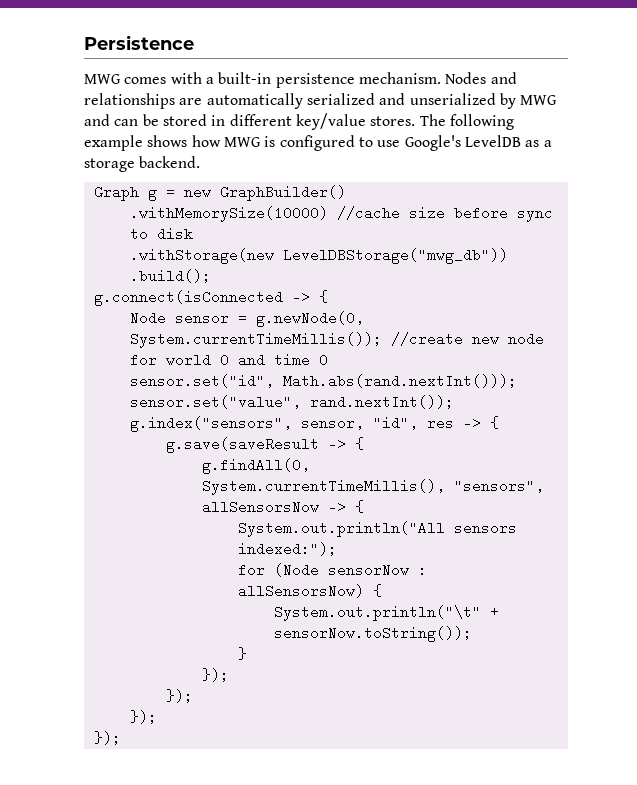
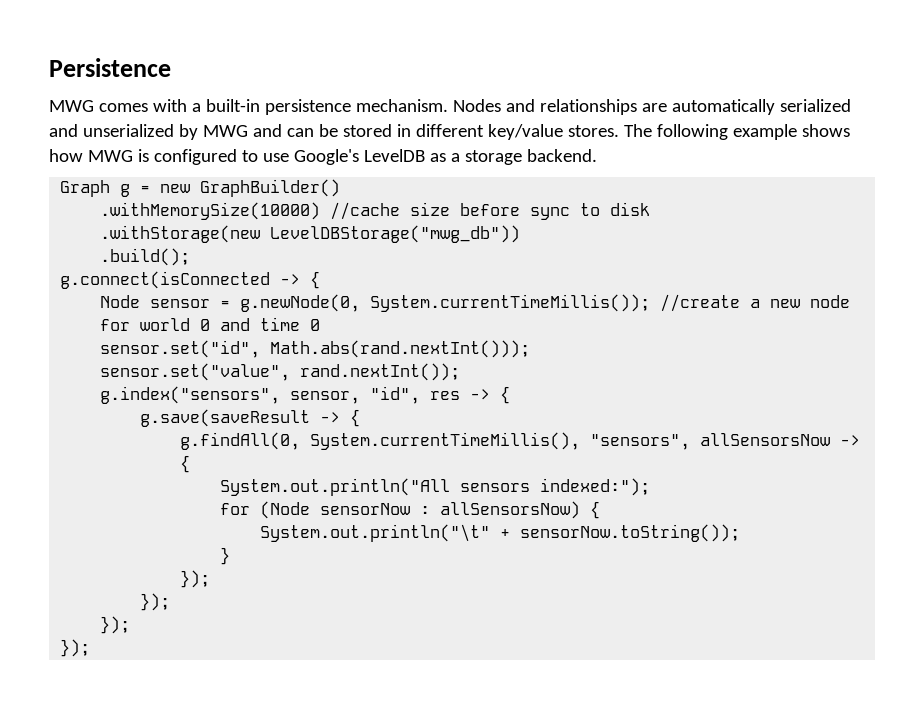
- Node sensor = g.newNode(0, System.currentTimeMillis()); //create new node for world 0 and time 0
+ Node sensor = g.newNode(0, System.currentTimeMillis()); //create a new node for world 0 and time 0

